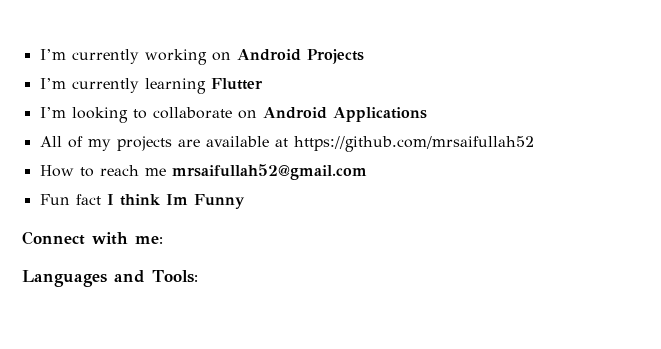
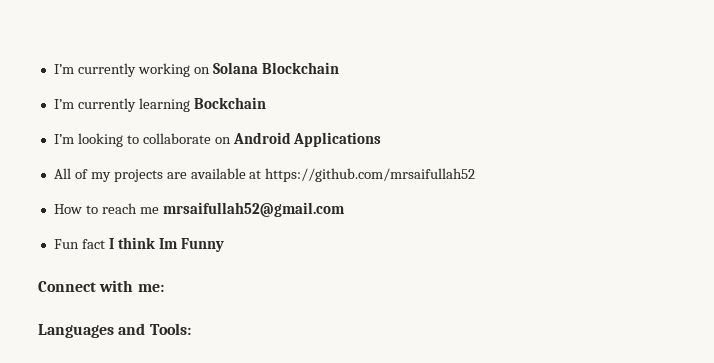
- I’m currently working on Android Projects
+ I’m currently working on Solana Blockchain
- I’m currently learning Flutter
+ I’m currently learning Bockchain

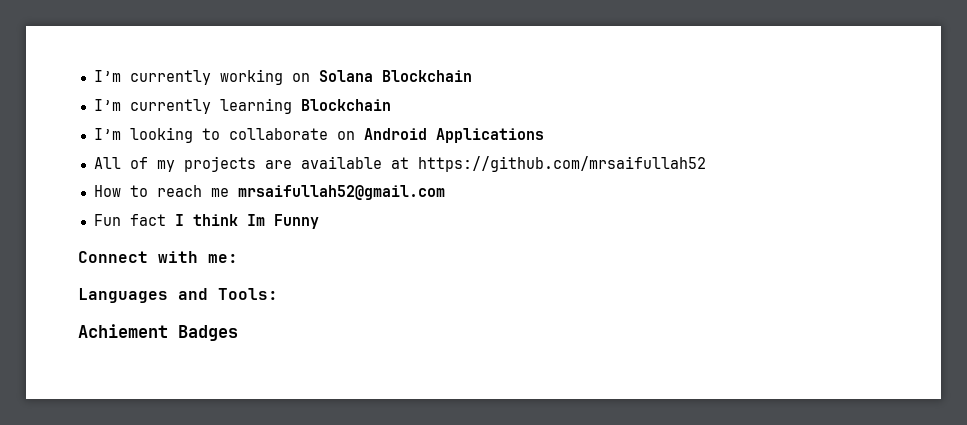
- I’m currently learning Bockchain
+ I’m currently learning Blockchain
+ Achiement Badges

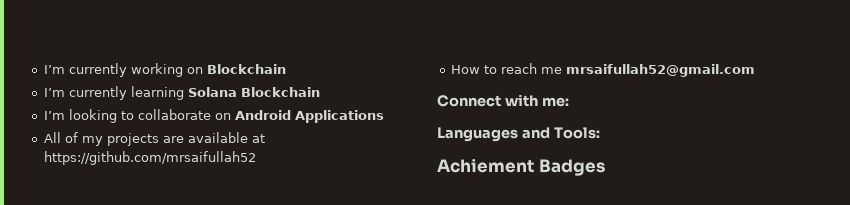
- I’m currently working on Solana Blockchain
+ I’m currently working on Blockchain
- I’m currently learning Blockchain
+ I’m currently learning Solana Blockchain
- Fun fact I think Im Funny

